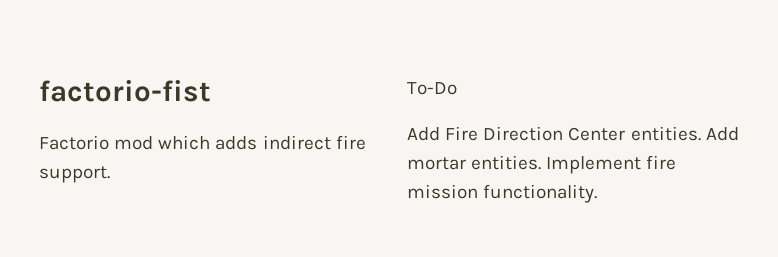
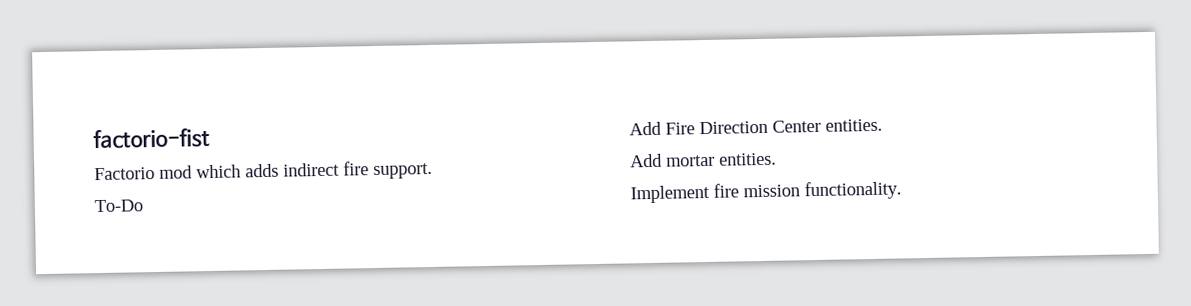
- Add Fire Direction Center entities. Add mortar entities. Implement fire mission functionality.
+ Add Fire Direction Center entities.
+ Add mortar entities.
+ Implement fire mission functionality.

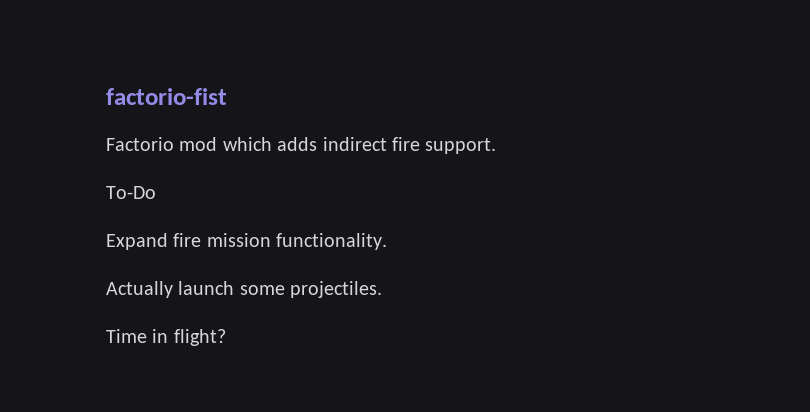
- Add Fire Direction Center entities.
- Add mortar entities.
- Implement fire mission functionality.
+ Expand fire mission functionality.
+ Actually launch some projectiles.
+ Time in flight?

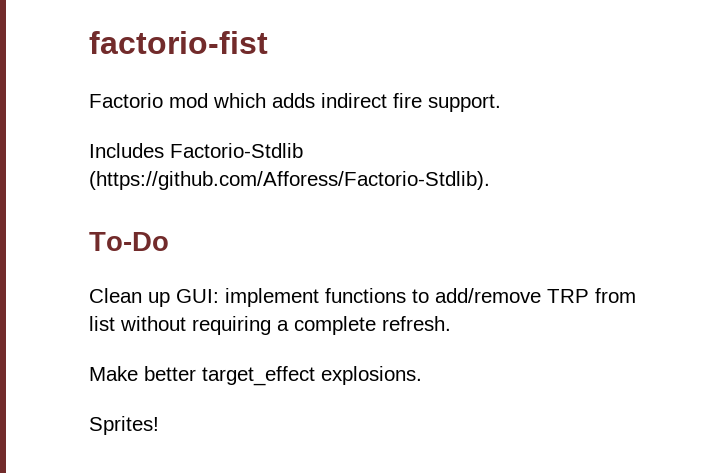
+ Includes Factorio-Stdlib (https://github.com/Afforess/Factorio-Stdlib).
  To-Do
- Expand fire mission functionality.
- Actually launch some projectiles.
- Time in flight?
+ Clean up GUI: implement functions to add/remove TRP from list without requiring a complete refresh.
+ Make better target_effect explosions.
+ Sprites!

